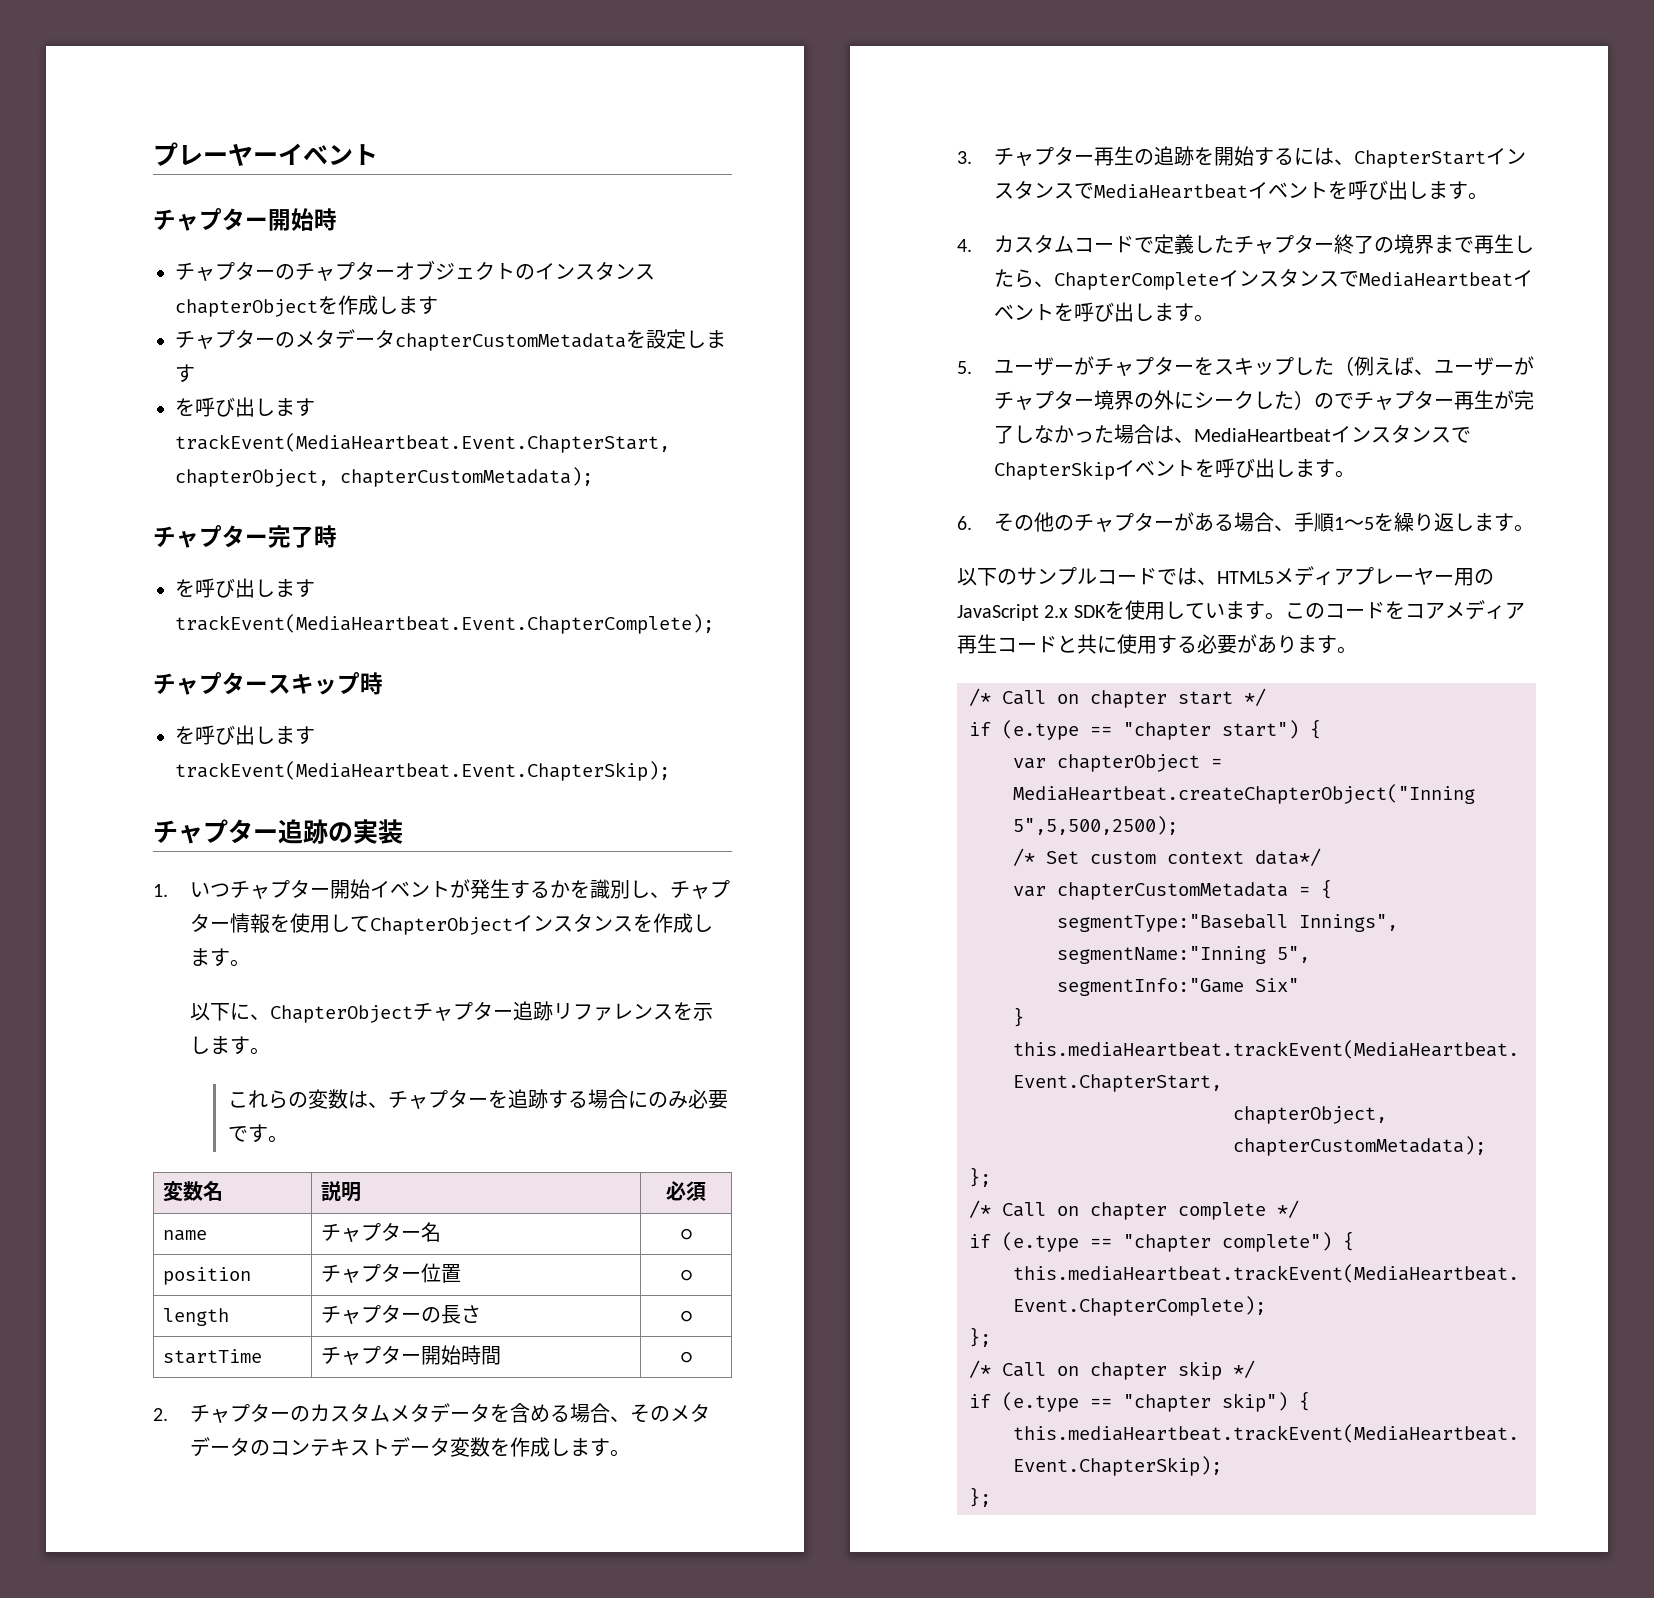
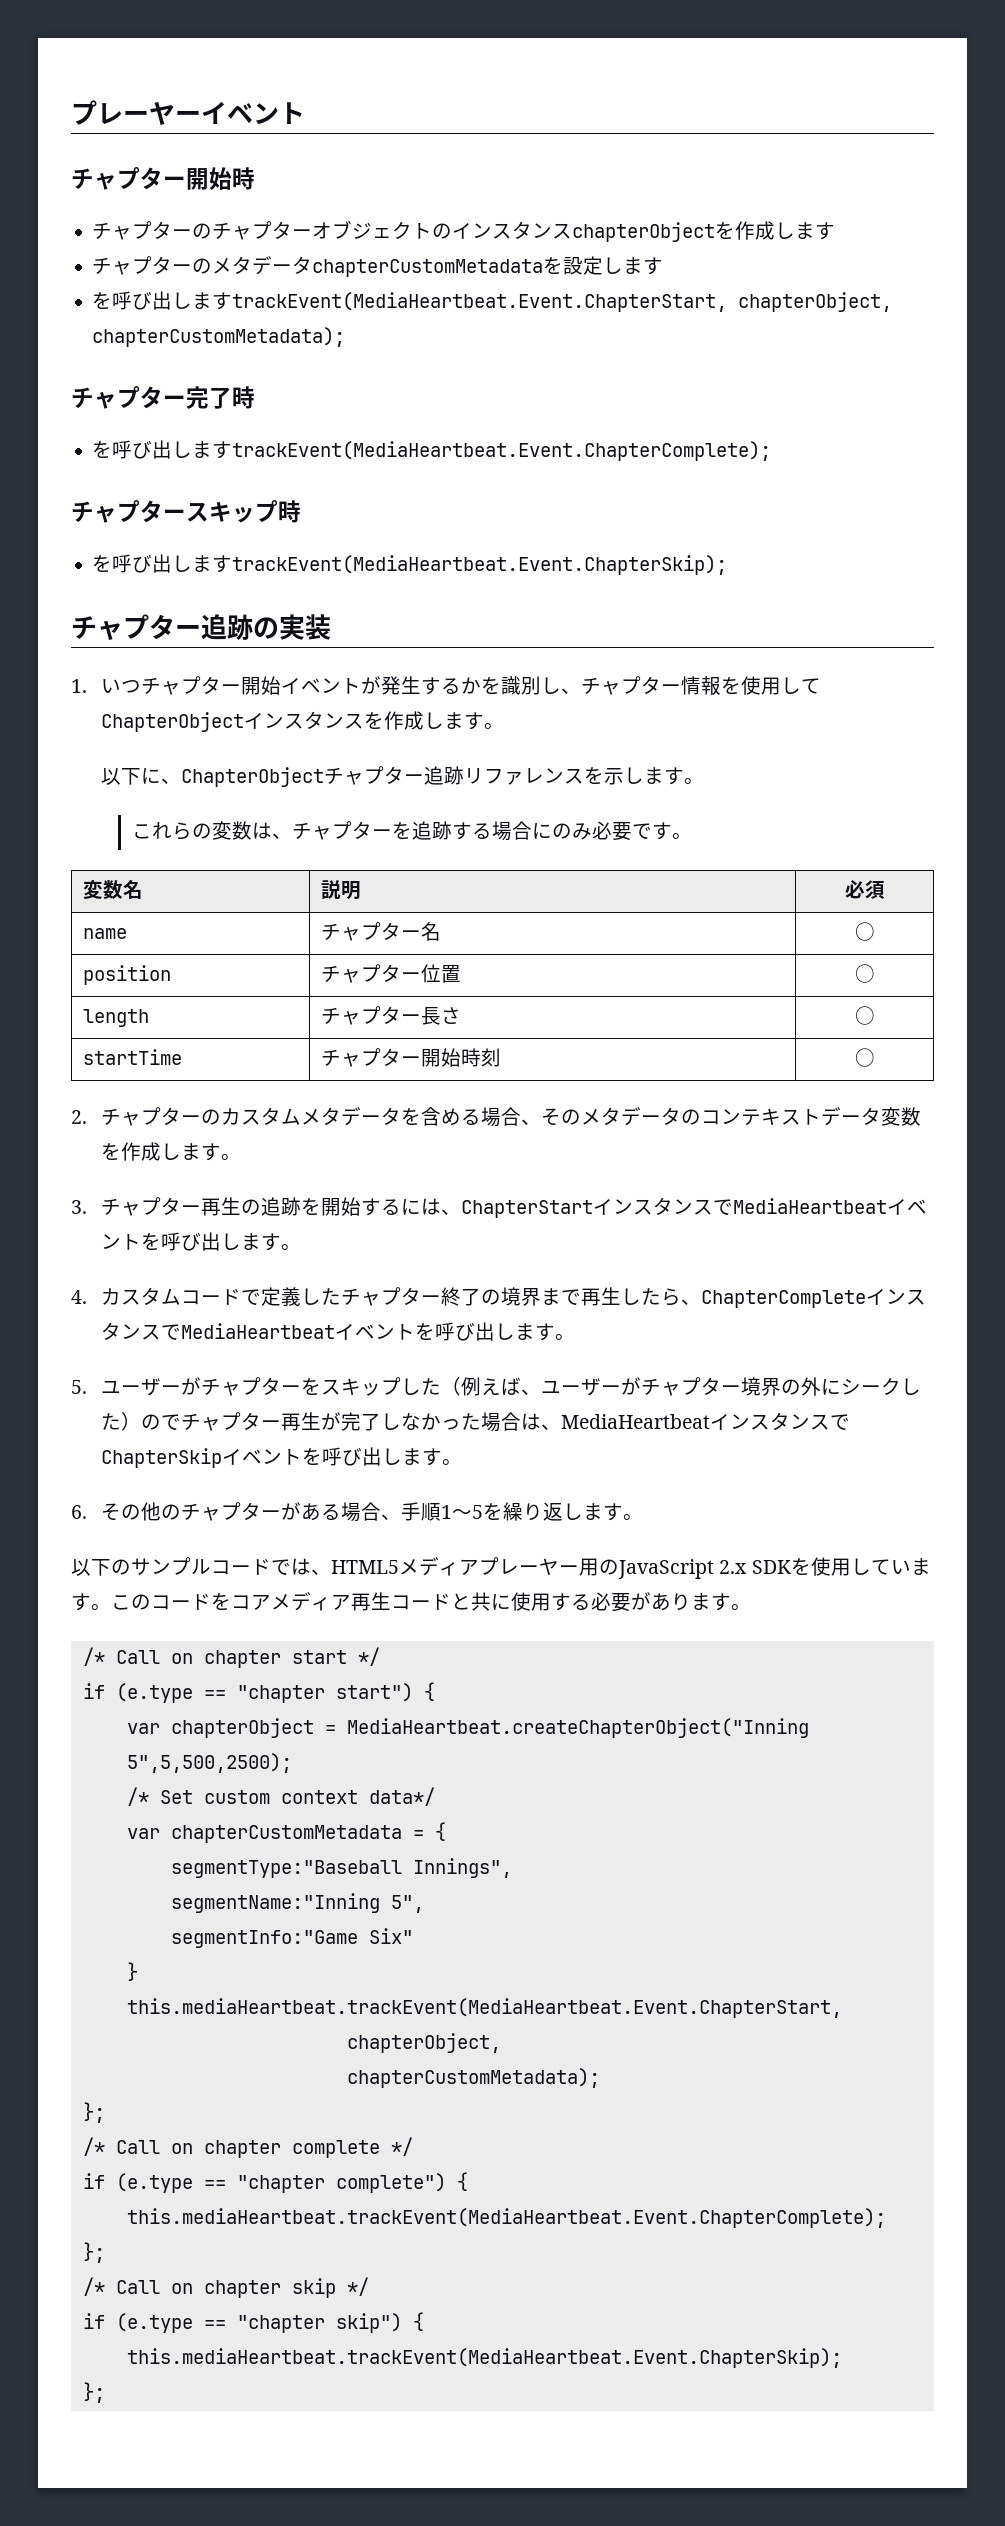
- length | チャプターの長さ | ○
+ length | チャプター長さ | ○
- startTime | チャプター開始時間 | ○
+ startTime | チャプター開始時刻 | ○

